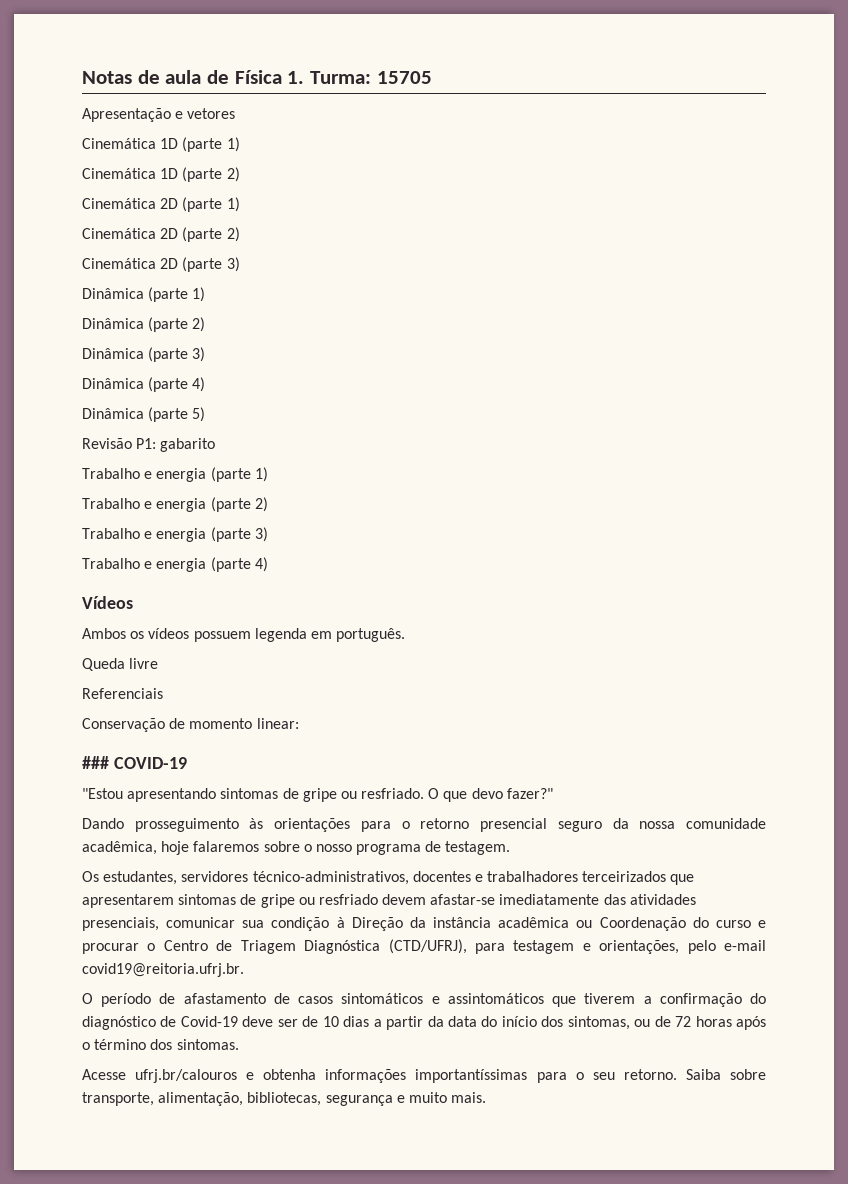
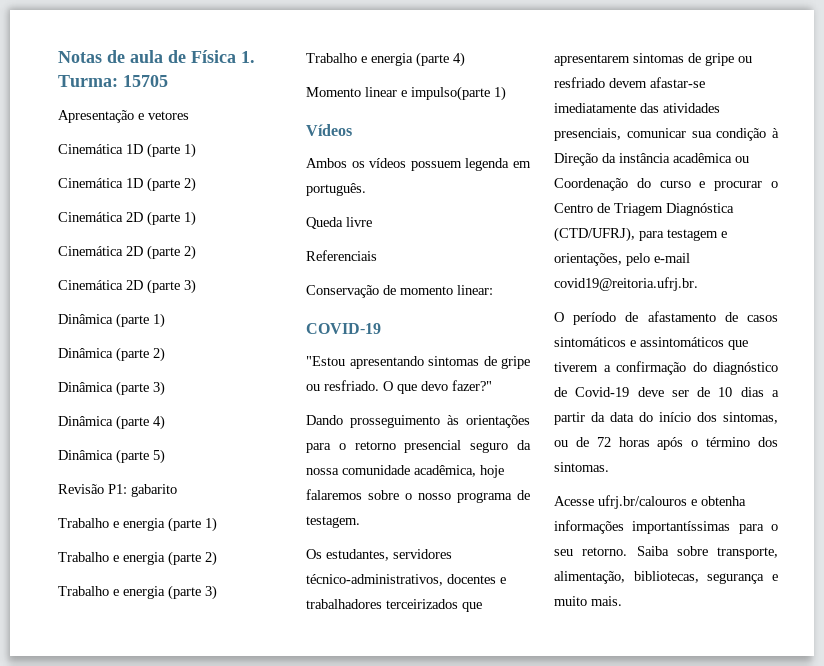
+ Momento linear e impulso(parte 1)
- ### COVID-19
+ COVID-19

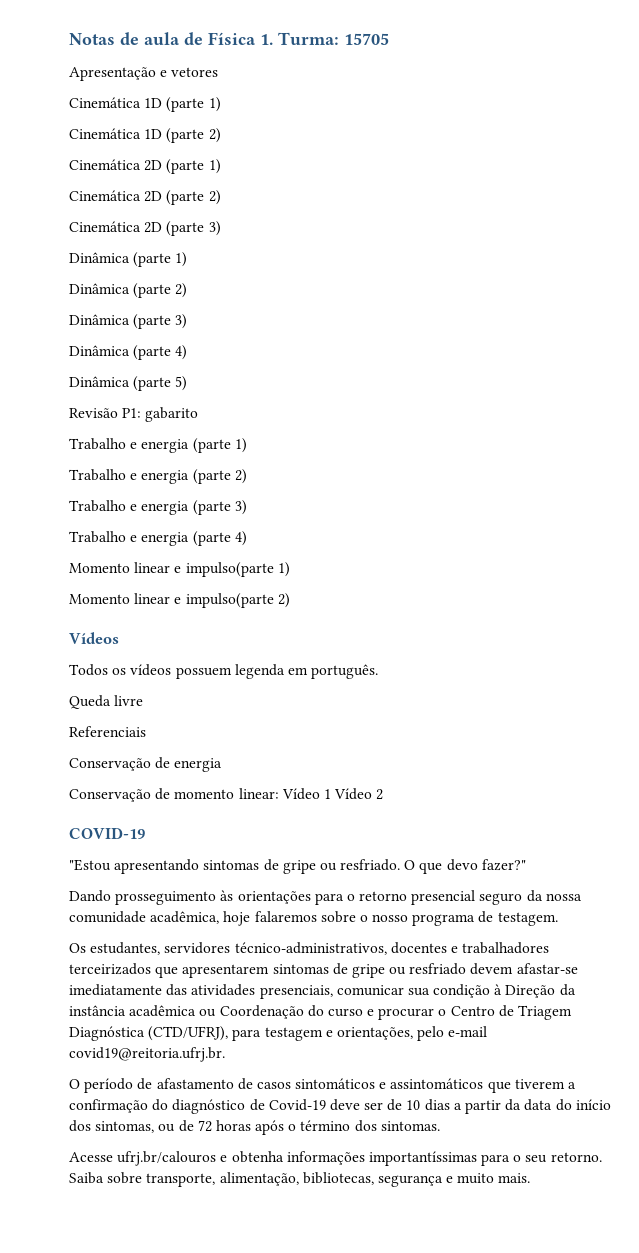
+ Momento linear e impulso(parte 2)
- Ambos os vídeos possuem legenda em português.
+ Todos os vídeos possuem legenda em português.
+ Conservação de energia
- Conservação de momento linear:
+ Conservação de momento linear: Vídeo 1 Vídeo 2

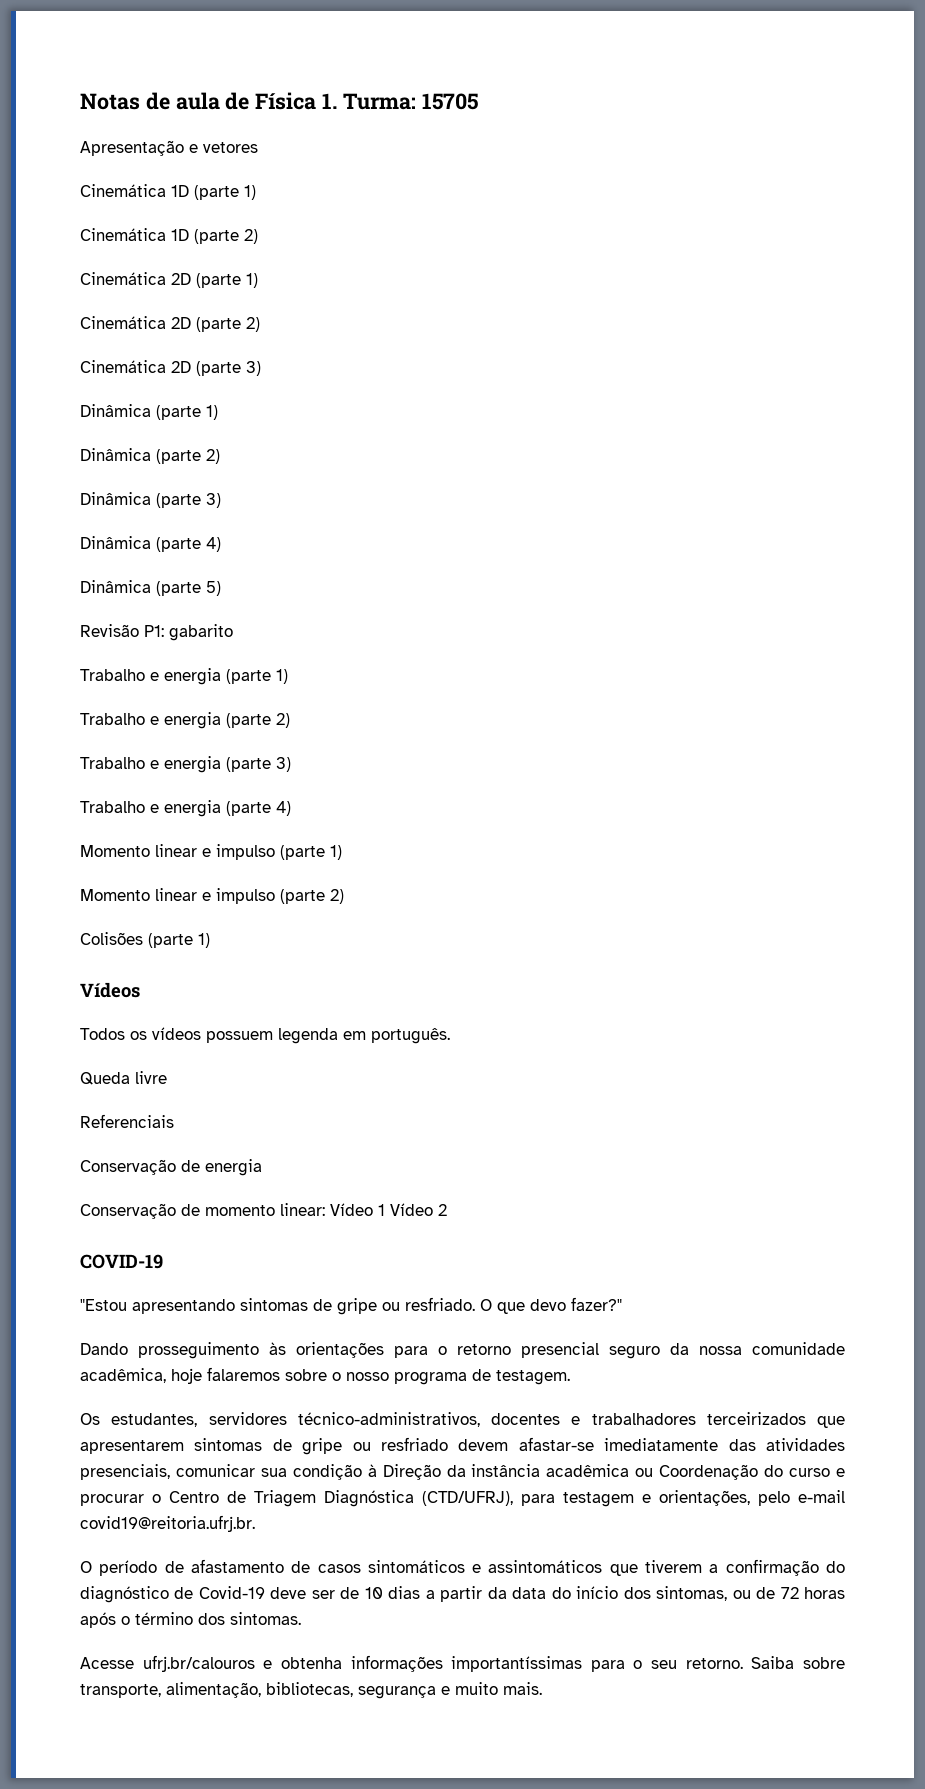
- Momento linear e impulso(parte 1)
+ Momento linear e impulso (parte 1)
- Momento linear e impulso(parte 2)
+ Momento linear e impulso (parte 2)
+ Colisões (parte 1)

